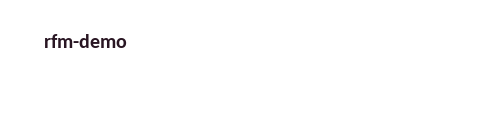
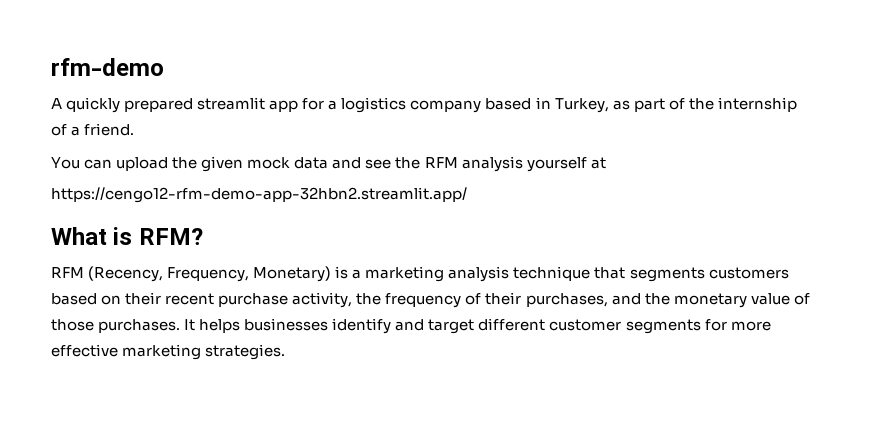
+ A quickly prepared streamlit app for a logistics company based in Turkey, as part of the internship of a friend.
+ You can upload the given mock data and see the RFM analysis yourself at
+ https://cengo12-rfm-demo-app-32hbn2.streamlit.app/
+ What is RFM?
+ RFM (Recency, Frequency, Monetary) is a marketing analysis technique that segments customers based on their recent purchase activity, the frequency of their purchases, and the monetary value of those purchases. It helps businesses identify and target different customer segments for more effective marketing strategies.

